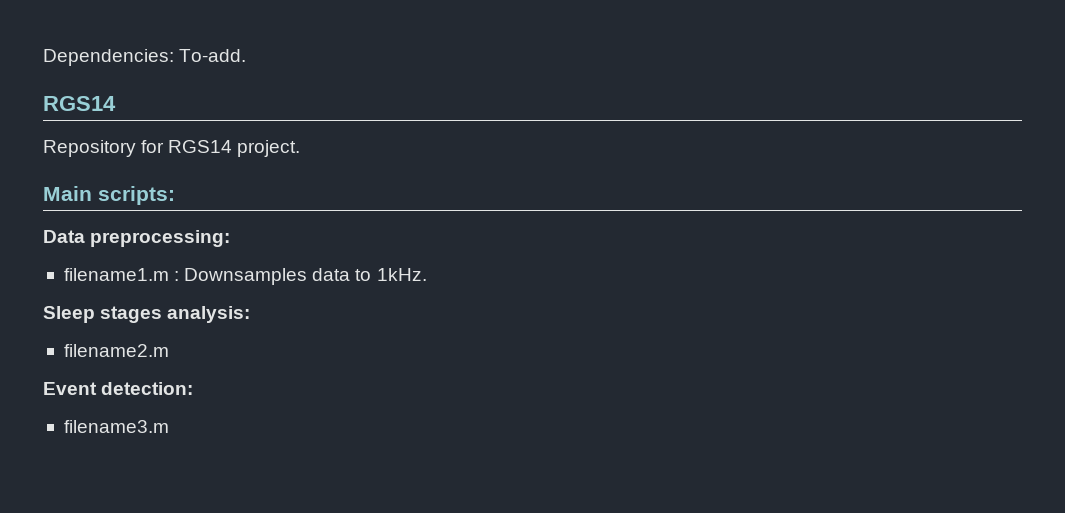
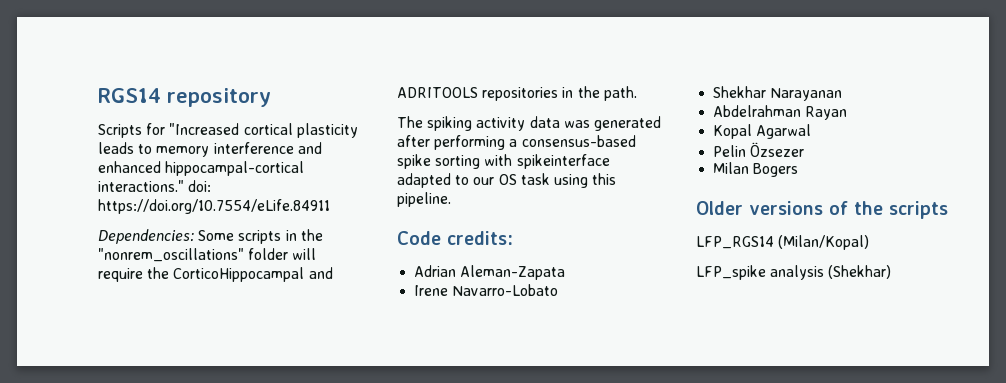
- Dependencies: To-add.
- RGS14
- Repository for RGS14 project.
- Main scripts:
- Data preprocessing:
- filename1.m : Downsamples data to 1kHz.
- Sleep stages analysis:
- filename2.m
- Event detection:
- filename3.m
+ RGS14 repository
+ Scripts for "Increased cortical plasticity leads to memory interference and enhanced hippocampal-cortical interactions." doi: https://doi.org/10.7554/eLife.84911
+ Dependencies: Some scripts in the "nonrem_oscillations" folder will require the CorticoHippocampal and ADRITOOLS repositories in the path.
+ The spiking activity data was generated after performing a consensus-based spike sorting with spikeinterface adapted to our OS task using this pipeline.
+ Code credits:
+ Adrian Aleman-Zapata
+ Irene Navarro-Lobato
+ Shekhar Narayanan
+ Abdelrahman Rayan
+ Kopal Agarwal
+ Pelin Özsezer
+ Milan Bogers
+ Older versions of the scripts
+ LFP_RGS14 (Milan/Kopal)
+ LFP_spike analysis (Shekhar)

